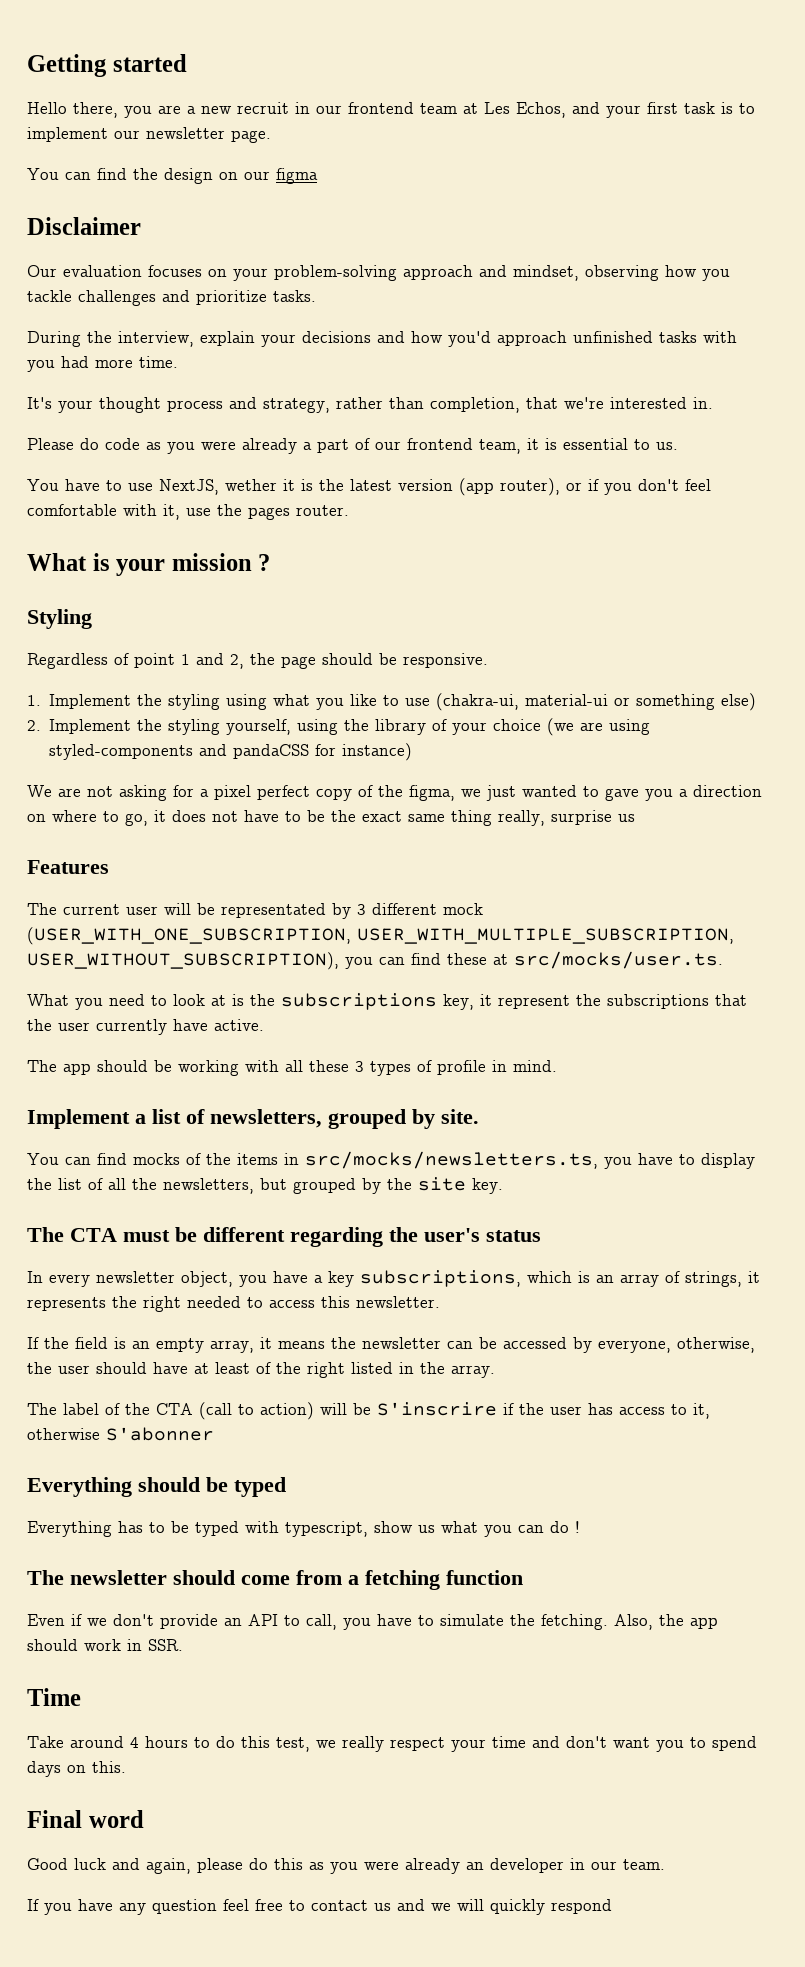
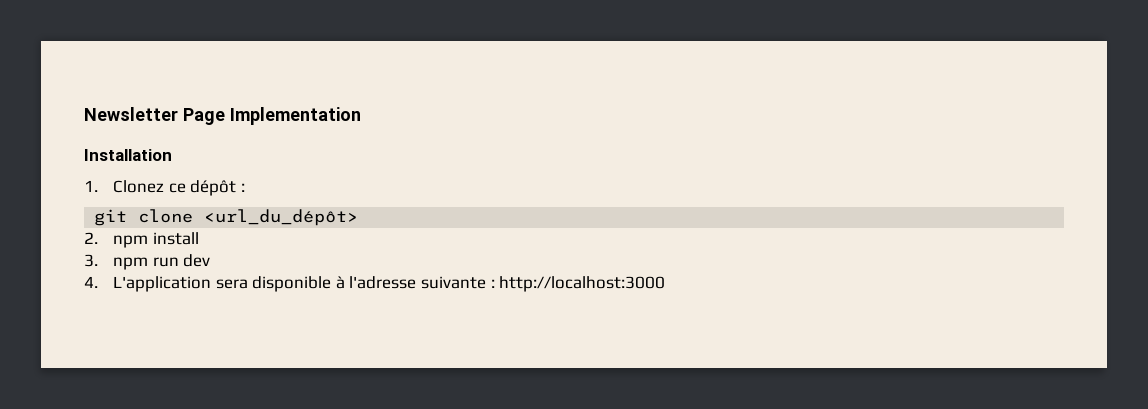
- Getting started
- Hello there, you are a new recruit in our frontend team at Les Echos, and your first task is to implement our newsletter page.
- You can find the design on our figma
- Disclaimer
- Our evaluation focuses on your problem-solving approach and mindset, observing how you tackle challenges and prioritize tasks.
- During the interview, explain your decisions and how you'd approach unfinished tasks with you had more time.
- It's your thought process and strategy, rather than completion, that we're interested in.
- Please do code as you were already a part of our frontend team, it is essential to us.
- You have to use NextJS, wether it is the latest version (app router), or if you don't feel comfortable with it, use the pages router.
- What is your mission ?
- Styling
- Regardless of point 1 and 2, the page should be responsive.
- 1. Implement the styling using what you like to use (chakra-ui, material-ui or something else)
- 2. Implement the styling yourself, using the library of your choice (we are using styled-components and pandaCSS for instance)
- We are not asking for a pixel perfect copy of the figma, we just wanted to gave you a direction on where to go, it does not have to be the exact same thing really, surprise us
- Features
- The current user will be representated by 3 different mock (USER_WITH_ONE_SUBSCRIPTION, USER_WITH_MULTIPLE_SUBSCRIPTION, USER_WITHOUT_SUBSCRIPTION), you can find these at src/mocks/user.ts.
- What you need to look at is the subscriptions key, it represent the subscriptions that the user currently have active.
- The app should be working with all these 3 types of profile in mind.
- Implement a list of newsletters, grouped by site.
- You can find mocks of the items in src/mocks/newsletters.ts, you have to display the list of all the newsletters, but grouped by the site key.
- The CTA must be different regarding the user's status
- In every newsletter object, you have a key subscriptions, which is an array of strings, it represents the right needed to access this newsletter.
- If the field is an empty array, it means the newsletter can be accessed by everyone, otherwise, the user should have at least of the right listed in the array.
- The label of the CTA (call to action) will be S'inscrire if the user has access to it, otherwise S'abonner
- Everything should be typed
- Everything has to be typed with typescript, show us what you can do !
- The newsletter should come from a fetching function
- Even if we don't provide an API to call, you have to simulate the fetching. Also, the app should work in SSR.
- Time
- Take around 4 hours to do this test, we really respect your time and don't want you to spend days on this.
- Final word
- Good luck and again, please do this as you were already an developer in our team.
- If you have any question feel free to contact us and we will quickly respond
+ Newsletter Page Implementation
+ Installation
+ 1. Clonez ce dépôt :
+ git clone <url_du_dépôt>
+ 2. npm install
+ 3. npm run dev
+ 4. L'application sera disponible à l'adresse suivante : http://localhost:3000

